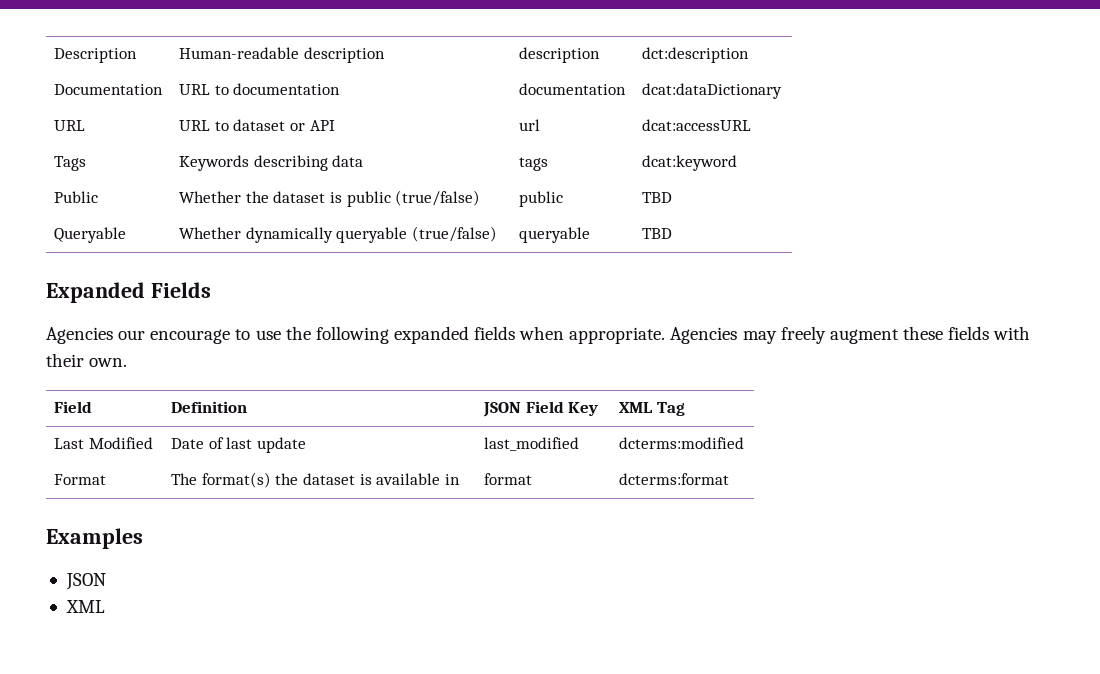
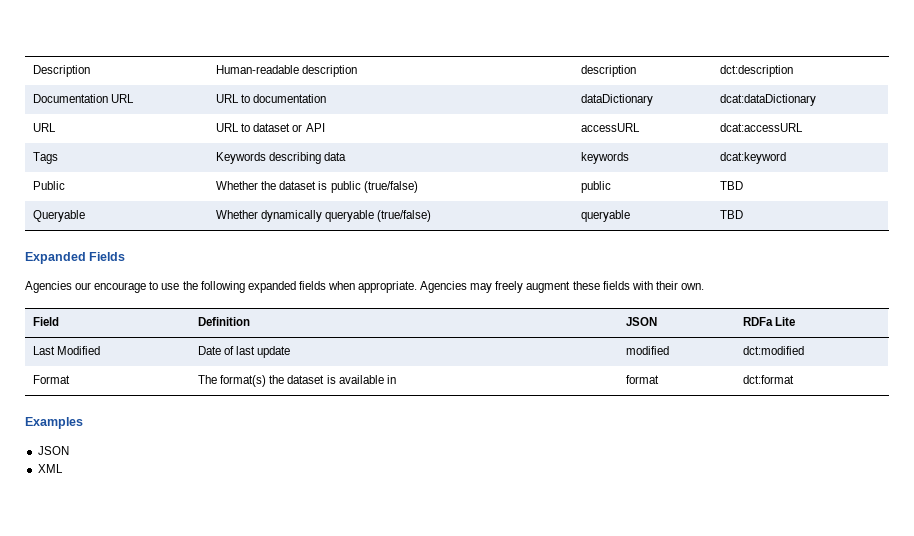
- Documentation | URL to documentation | documentation | dcat:dataDictionary
+ Documentation URL | URL to documentation | dataDictionary | dcat:dataDictionary
- URL | URL to dataset or API | url | dcat:accessURL
+ URL | URL to dataset or API | accessURL | dcat:accessURL
- Tags | Keywords describing data | tags | dcat:keyword
+ Tags | Keywords describing data | keywords | dcat:keyword
- Field | Definition | JSON Field Key | XML Tag
+ Field | Definition | JSON | RDFa Lite
- Last Modified | Date of last update | last_modified | dcterms:modified
+ Last Modified | Date of last update | modified | dct:modified
- Format | The format(s) the dataset is available in | format | dcterms:format
+ Format | The format(s) the dataset is available in | format | dct:format

